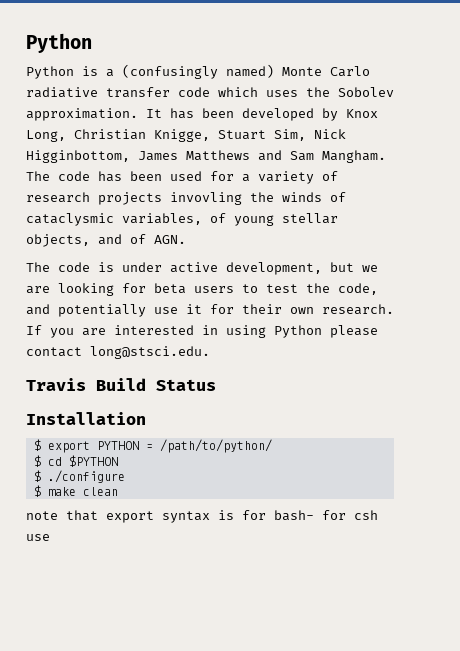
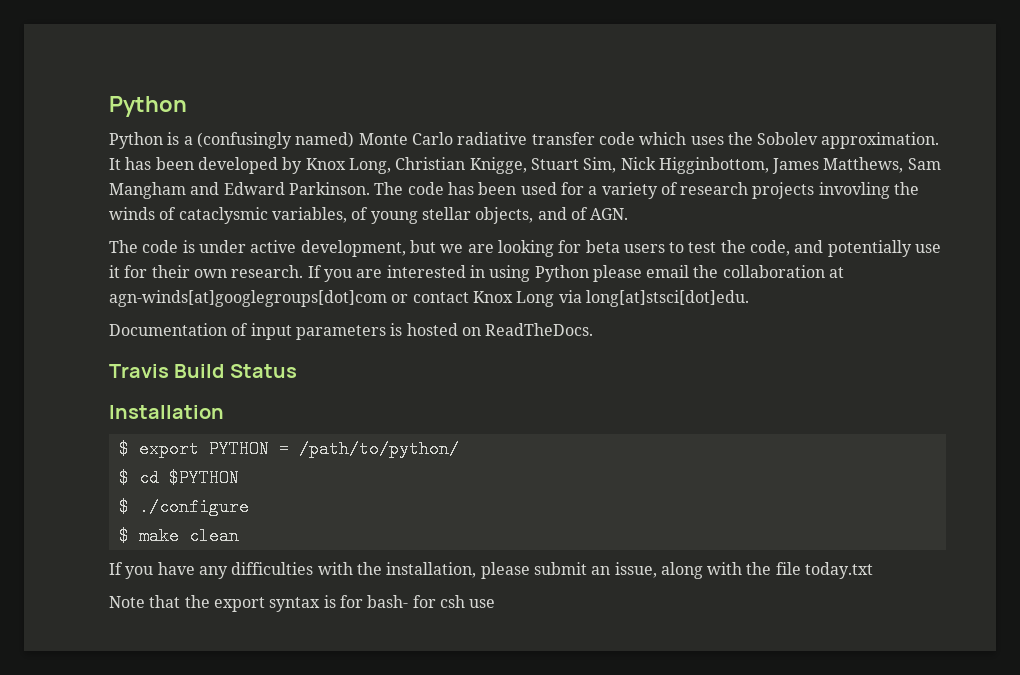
- It has been developed by Knox Long, Christian Knigge, Stuart Sim, Nick Higginbottom, James Matthews and Sam Mangham.
+ It has been developed by Knox Long, Christian Knigge, Stuart Sim, Nick Higginbottom, James Matthews, Sam Mangham and Edward Parkinson.
- If you are interested in using Python please contact long@stsci.edu.
+ If you are interested in using Python please email the collaboration at agn-winds[at]googlegroups[dot]com or contact Knox Long via long[at]stsci[dot]edu.
+ Documentation of input parameters is hosted on ReadTheDocs.
- note that export syntax is for bash- for csh use
+ If you have any difficulties with the installation, please submit an issue, along with the file today.txt
+ Note that the export syntax is for bash- for csh use

